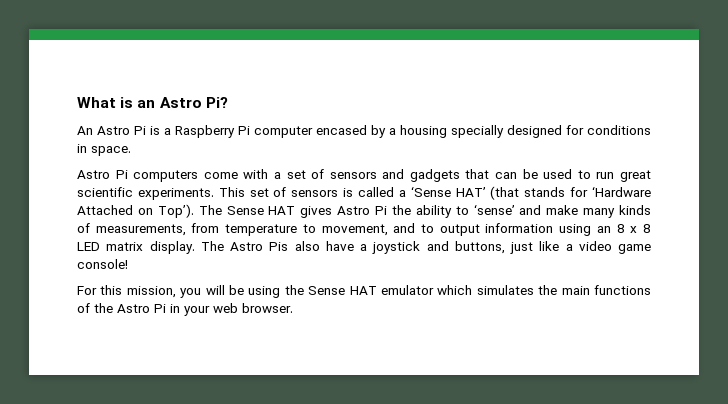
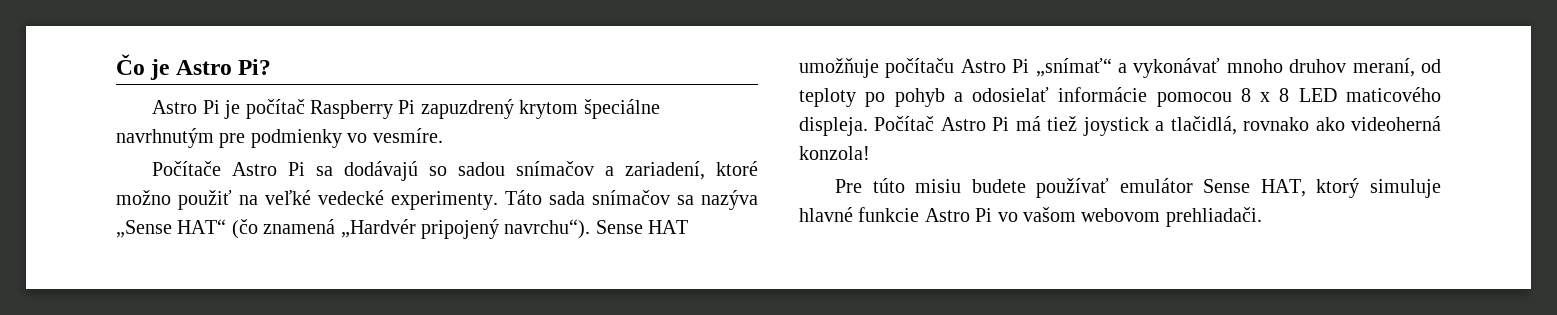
- What is an Astro Pi?
+ Čo je Astro Pi?
- An Astro Pi is a Raspberry Pi computer encased by a housing specially designed for conditions in space.
- Astro Pi computers come with a set of sensors and gadgets that can be used to run great scientific experiments. This set of sensors is called a ‘Sense HAT’ (that stands for ‘Hardware Attached on Top’). The Sense HAT gives Astro Pi the ability to ‘sense’ and make many kinds of measurements, from temperature to movement, and to output information using an 8 x 8 LED matrix display. The Astro Pis also have a joystick and buttons, just like a video game console!
- For this mission, you will be using the Sense HAT emulator which simulates the main functions of the Astro Pi in your web browser.
+ Astro Pi je počítač Raspberry Pi zapuzdrený krytom špeciálne navrhnutým pre podmienky vo vesmíre.
+ Počítače Astro Pi sa dodávajú so sadou snímačov a zariadení, ktoré možno použiť na veľké vedecké experimenty. Táto sada snímačov sa nazýva „Sense HAT“ (čo znamená „Hardvér pripojený navrchu“). Sense HAT umožňuje počítaču Astro Pi „snímať“ a vykonávať mnoho druhov meraní, od teploty po pohyb a odosielať informácie pomocou 8 x 8 LED maticového displeja. Počítač Astro Pi má tiež joystick a tlačidlá, rovnako ako videoherná konzola!
+ Pre túto misiu budete používať emulátor Sense HAT, ktorý simuluje hlavné funkcie Astro Pi vo vašom webovom prehliadači.

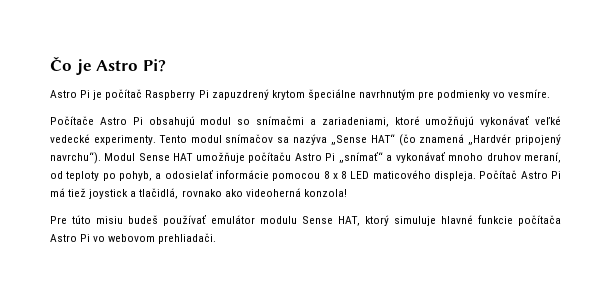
- Počítače Astro Pi sa dodávajú so sadou snímačov a zariadení, ktoré možno použiť na veľké vedecké experimenty.
+ Počítače Astro Pi obsahujú modul so snímačmi a zariadeniami, ktoré umožňujú vykonávať veľké vedecké experimenty.
- Táto sada snímačov sa nazýva „Sense HAT“ (čo znamená „Hardvér pripojený navrchu“).
+ Tento modul snímačov sa nazýva „Sense HAT“ (čo znamená „Hardvér pripojený navrchu“).
- Sense HAT umožňuje počítaču Astro Pi „snímať“ a vykonávať mnoho druhov meraní, od teploty po pohyb a odosielať informácie pomocou 8 x 8 LED maticového displeja.
+ Modul Sense HAT umožňuje počítaču Astro Pi „snímať“ a vykonávať mnoho druhov meraní, od teploty po pohyb, a odosielať informácie pomocou 8 x 8 LED maticového displeja.
- Pre túto misiu budete používať emulátor Sense HAT, ktorý simuluje hlavné funkcie Astro Pi vo vašom webovom prehliadači.
+ Pre túto misiu budeš používať emulátor modulu Sense HAT, ktorý simuluje hlavné funkcie počítača Astro Pi vo webovom prehliadači.

